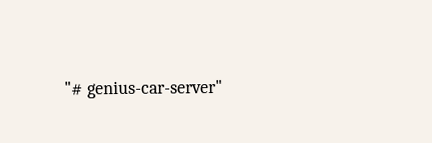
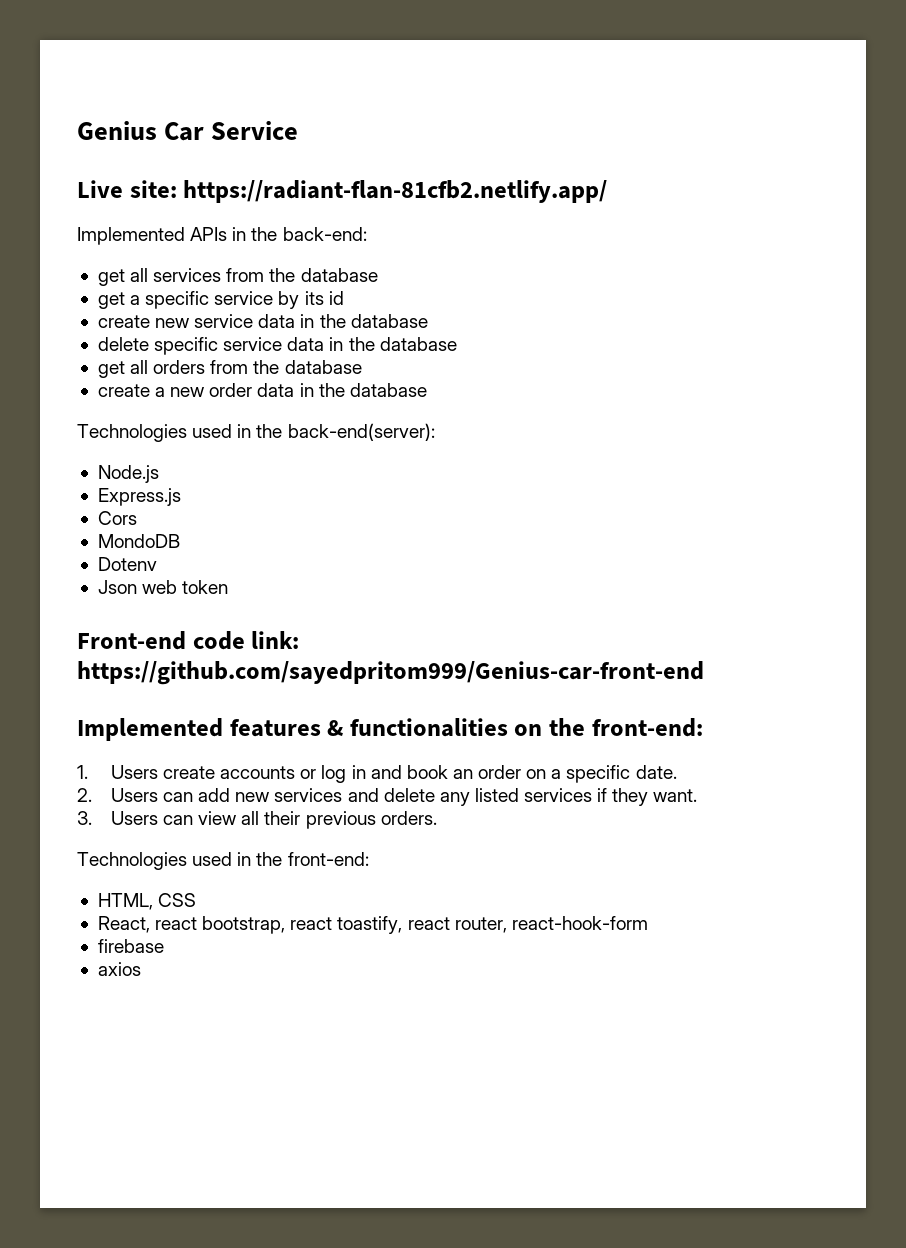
- "# genius-car-server"
+ Genius Car Service
+ Live site: https://radiant-flan-81cfb2.netlify.app/
+ Implemented APIs in the back-end:
+ get all services from the database
+ get a specific service by its id
+ create new service data in the database
+ delete specific service data in the database
+ get all orders from the database
+ create a new order data in the database
+ Technologies used in the back-end(server):
+ Node.js
+ Express.js
+ Cors
+ MondoDB
+ Dotenv
+ Json web token
+ Front-end code link: https://github.com/sayedpritom999/Genius-car-front-end
+ Implemented features & functionalities on the front-end:
+ 1. Users create accounts or log in and book an order on a specific date.
+ 2. Users can add new services and delete any listed services if they want.
+ 3. Users can view all their previous orders.
+ Technologies used in the front-end:
+ HTML, CSS
+ React, react bootstrap, react toastify, react router, react-hook-form
+ firebase
+ axios

